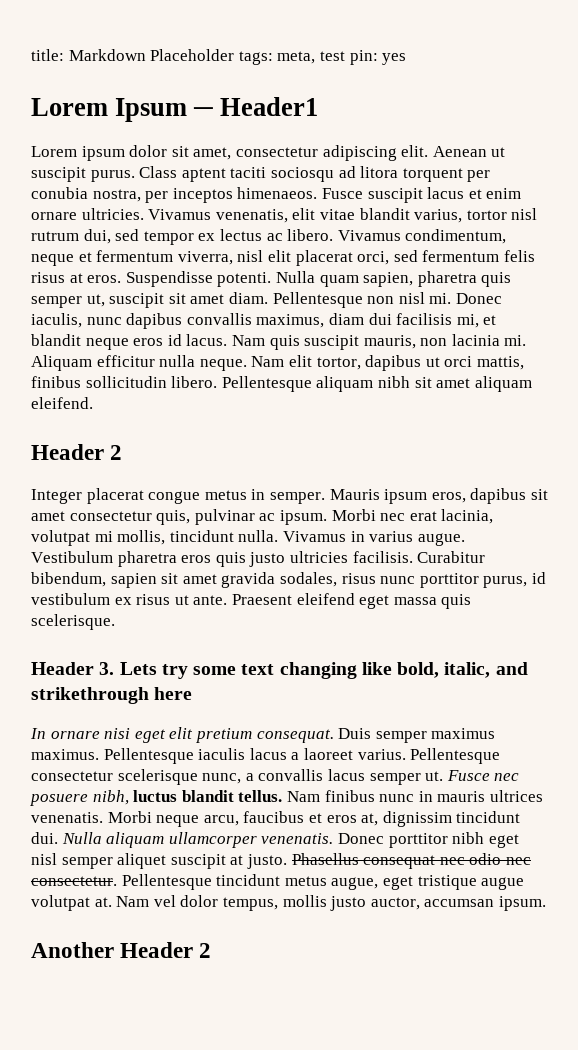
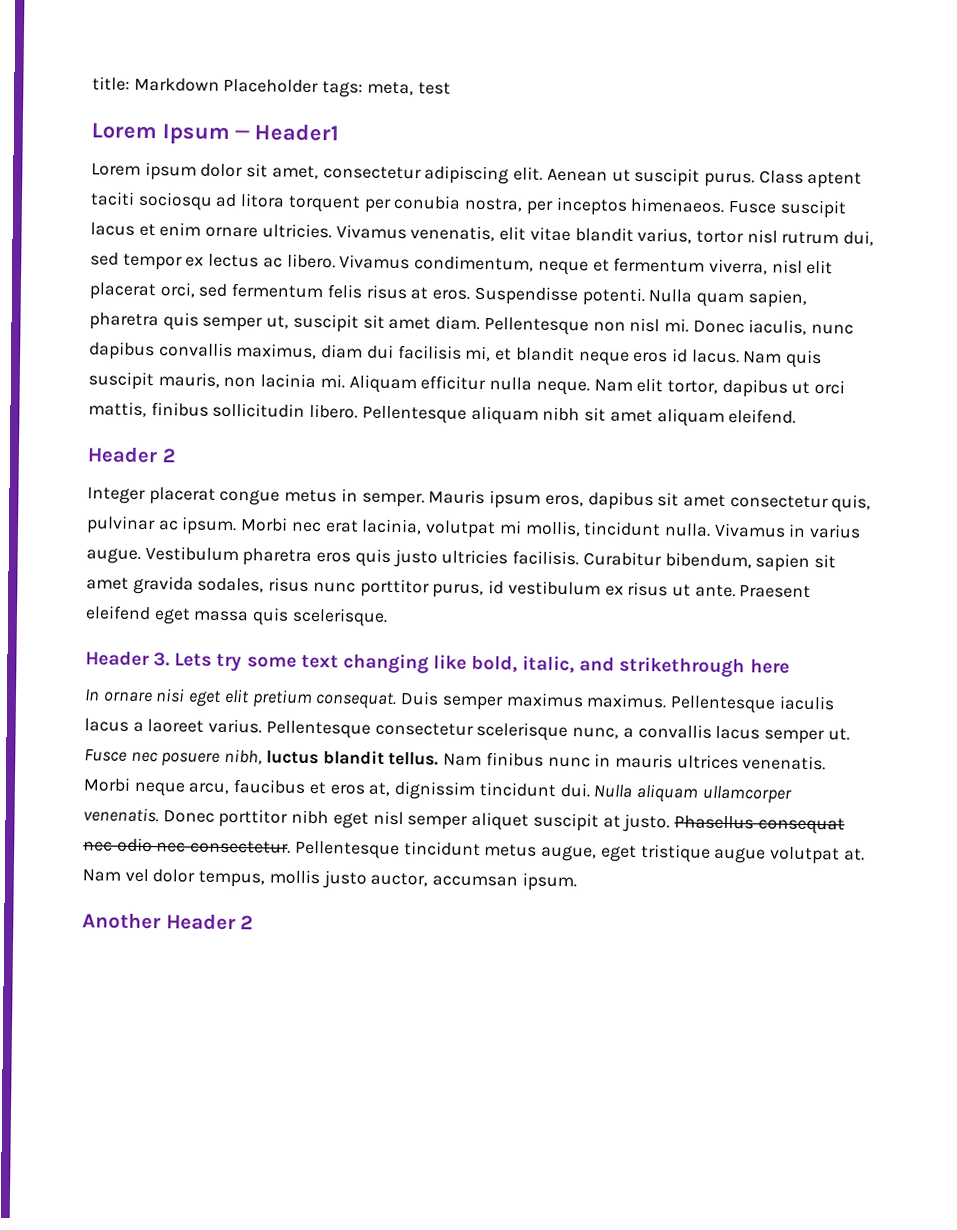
- title: Markdown Placeholder tags: meta, test pin: yes
+ title: Markdown Placeholder tags: meta, test

